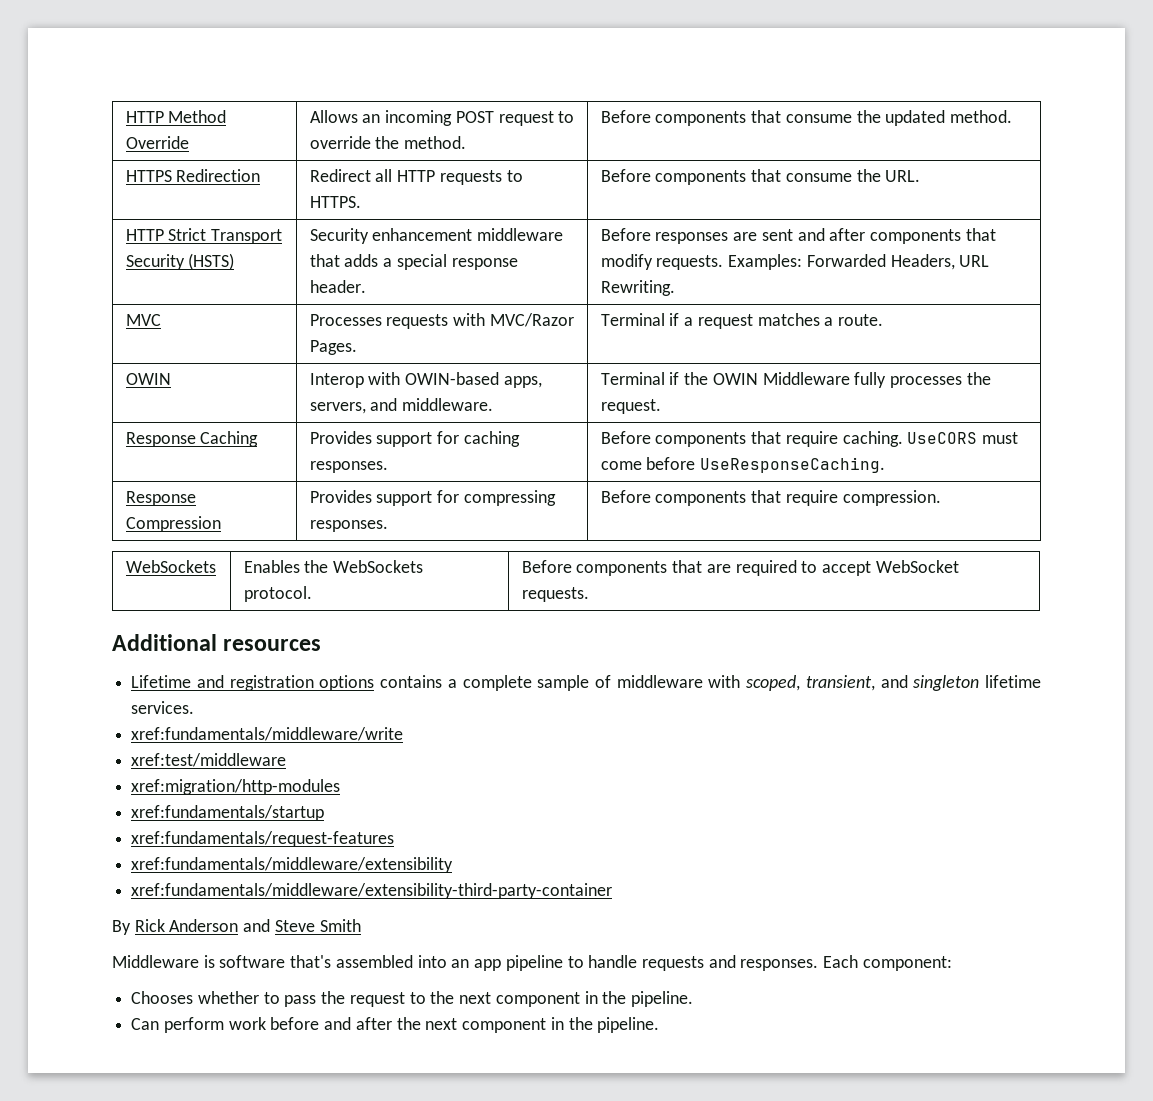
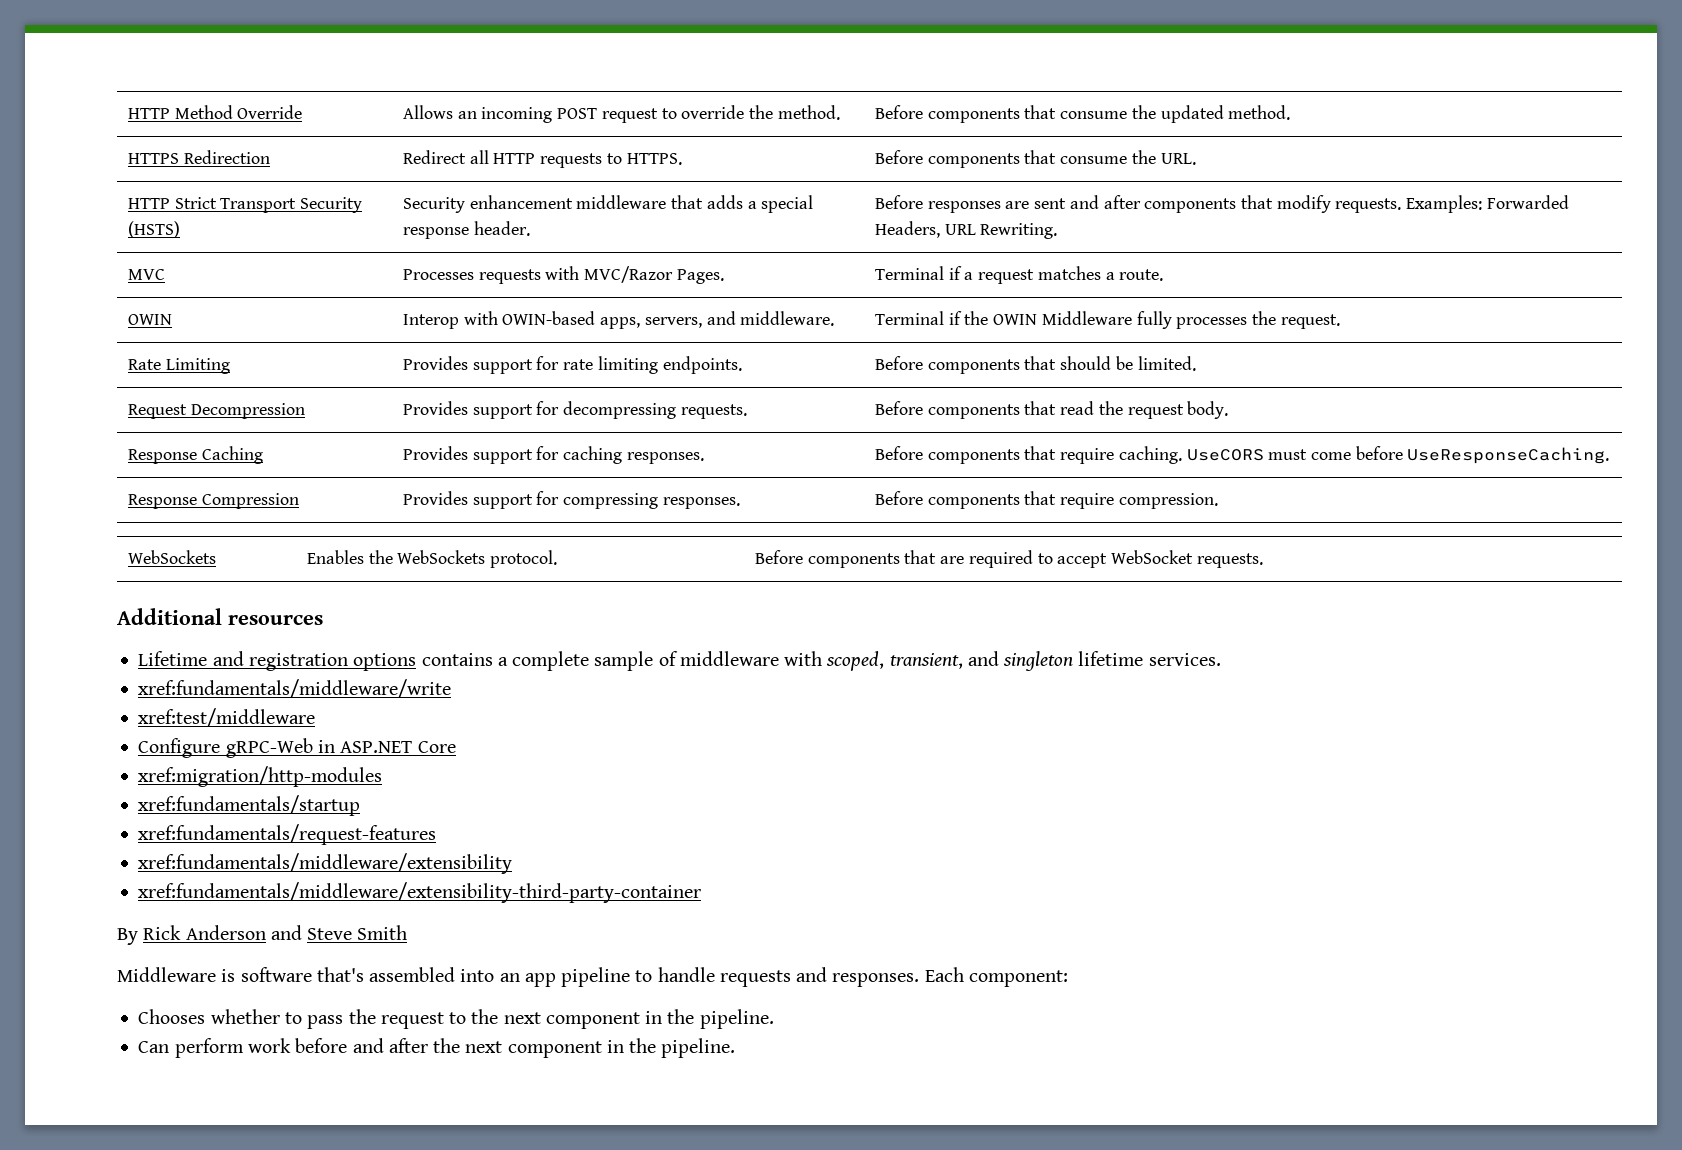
+ Rate Limiting | Provides support for rate limiting endpoints. | Before components that should be limited.
+ Request Decompression | Provides support for decompressing requests. | Before components that read the request body.
+ Configure gRPC-Web in ASP.NET Core

